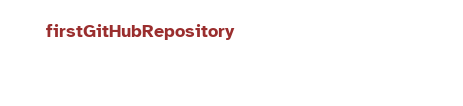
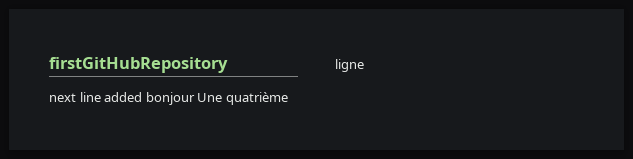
+ next line added bonjour Une quatrième ligne

